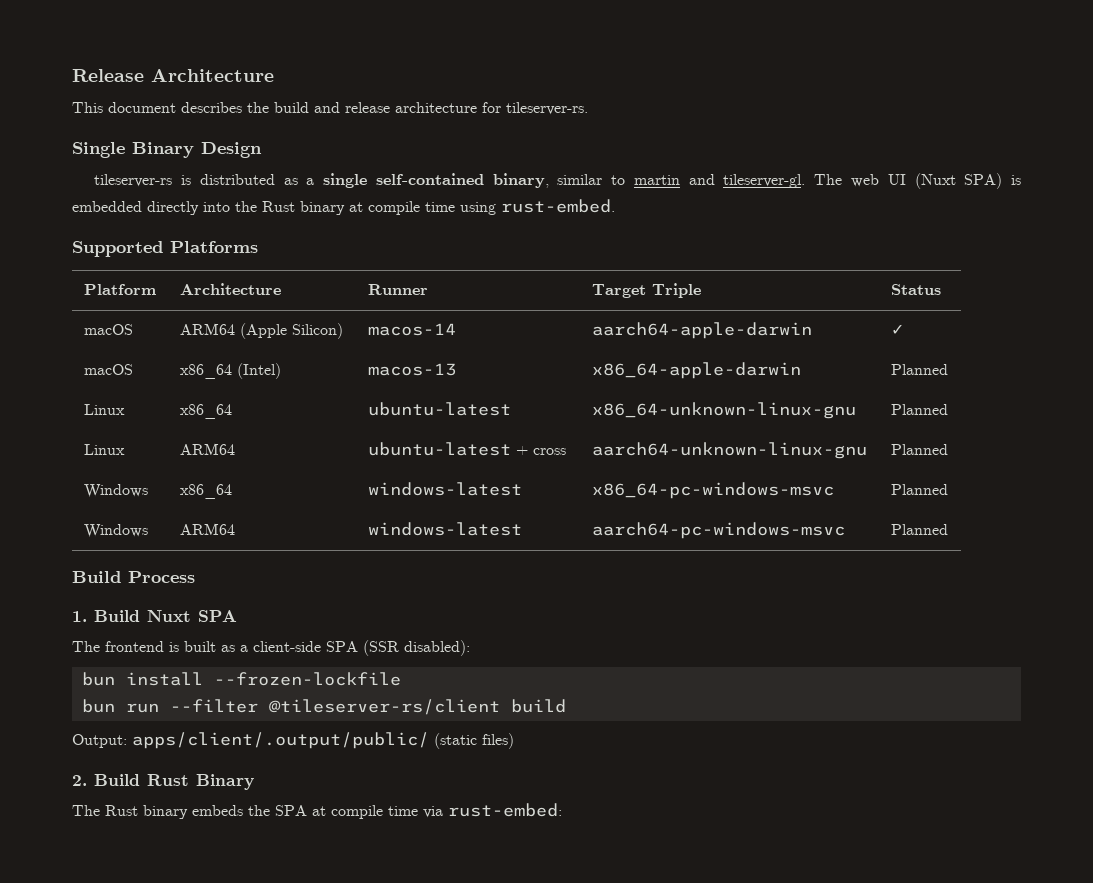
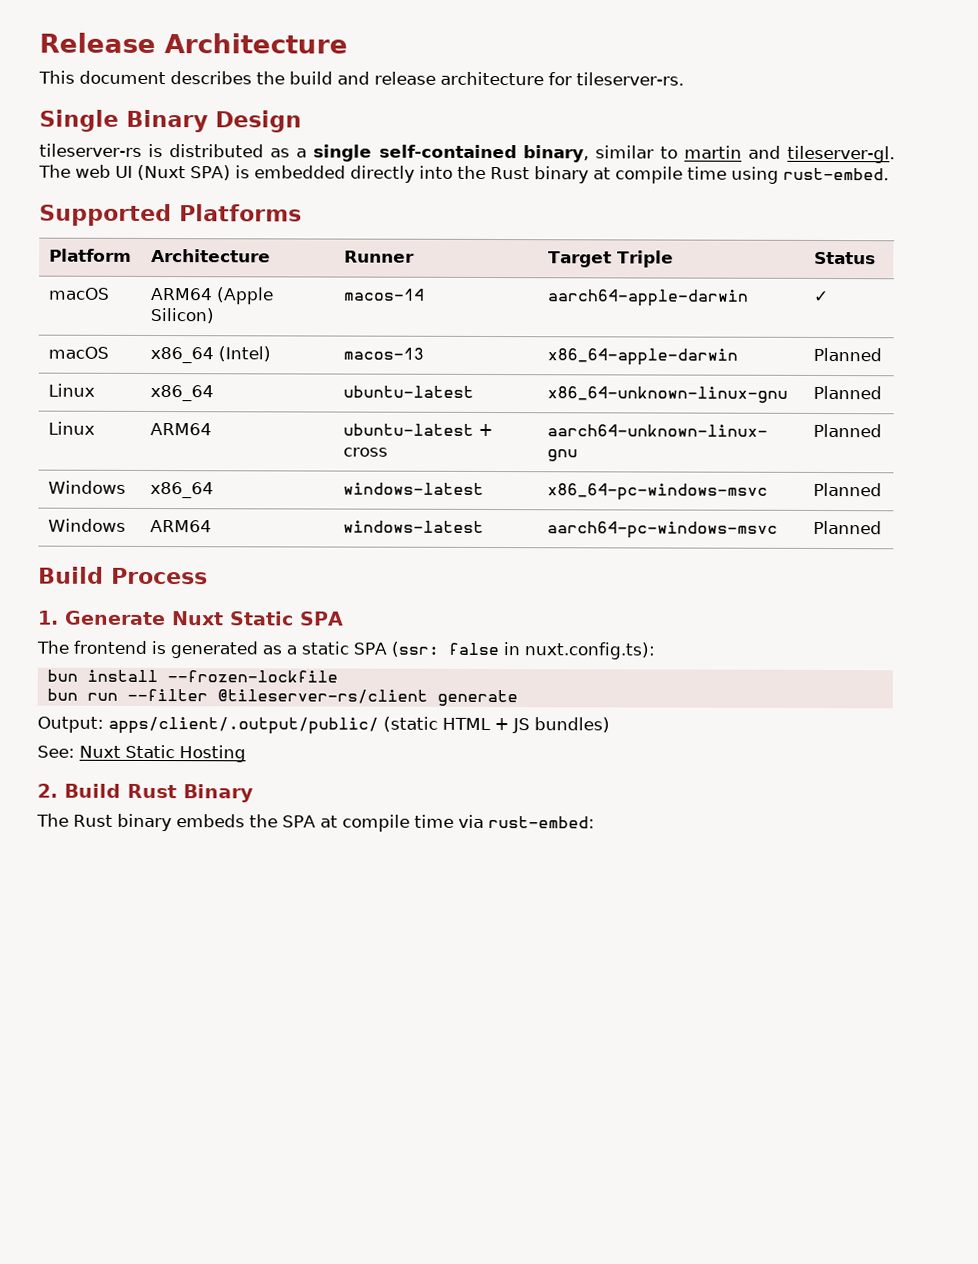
- 1. Build Nuxt SPA
+ 1. Generate Nuxt Static SPA
- The frontend is built as a client-side SPA (SSR disabled):
+ The frontend is generated as a static SPA (ssr: false in nuxt.config.ts):
- bun run --filter @tileserver-rs/client build
+ bun run --filter @tileserver-rs/client generate
- Output: apps/client/.output/public/ (static files)
+ Output: apps/client/.output/public/ (static HTML + JS bundles)
+ See: Nuxt Static Hosting

